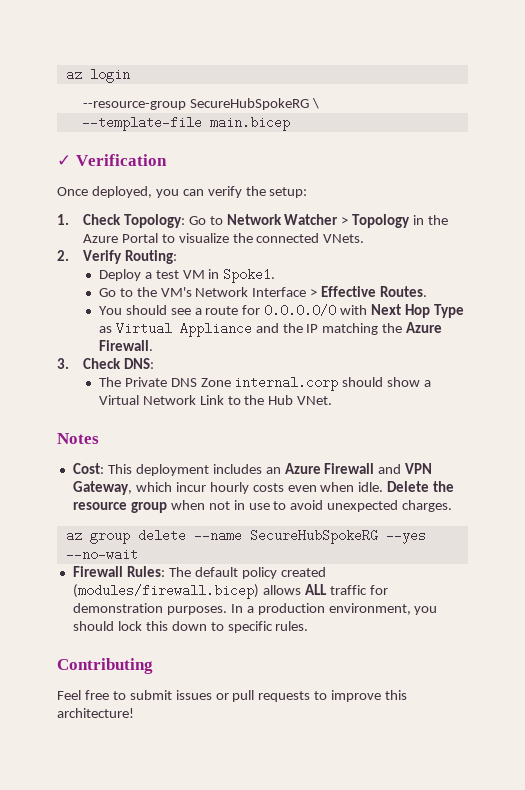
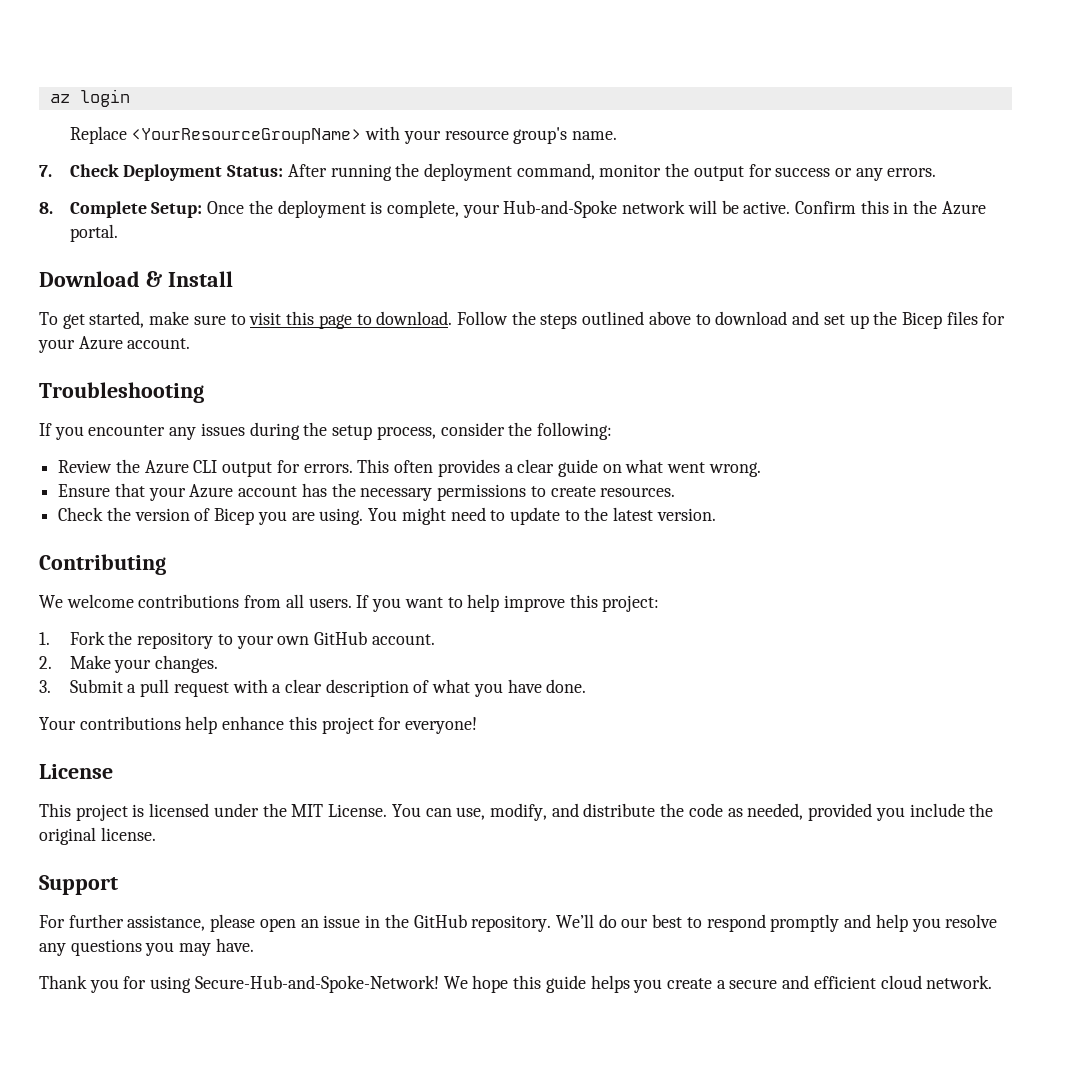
- --resource-group SecureHubSpokeRG \
- --template-file main.bicep
- ✓ Verification
- Once deployed, you can verify the setup:
- 1. Check Topology: Go to Network Watcher > Topology in the Azure Portal to visualize the connected VNets.
- 2. Verify Routing:
- Deploy a test VM in Spoke1.
- Go to the VM's Network Interface > Effective Routes.
- You should see a route for 0.0.0.0/0 with Next Hop Type as Virtual Appliance and the IP matching the Azure Firewall.
- 3. Check DNS:
- The Private DNS Zone internal.corp should show a Virtual Network Link to the Hub VNet.
- Notes
- Cost: This deployment includes an Azure Firewall and VPN Gateway, which incur hourly costs even when idle. Delete the resource group when not in use to avoid unexpected charges.
- az group delete --name SecureHubSpokeRG --yes --no-wait
- Firewall Rules: The default policy created (modules/firewall.bicep) allows ALL traffic for demonstration purposes. In a production environment, you should lock this down to specific rules.
+ Replace <YourResourceGroupName> with your resource group's name.
+ 7. Check Deployment Status: After running the deployment command, monitor the output for success or any errors.
+ 8. Complete Setup: Once the deployment is complete, your Hub-and-Spoke network will be active. Confirm this in the Azure portal.
+ Download & Install
+ To get started, make sure to visit this page to download. Follow the steps outlined above to download and set up the Bicep files for your Azure account.
+ Troubleshooting
+ If you encounter any issues during the setup process, consider the following:
+ Review the Azure CLI output for errors. This often provides a clear guide on what went wrong.
+ Ensure that your Azure account has the necessary permissions to create resources.
+ Check the version of Bicep you are using. You might need to update to the latest version.
  Contributing
- Feel free to submit issues or pull requests to improve this architecture!
+ We welcome contributions from all users. If you want to help improve this project:
+ 1. Fork the repository to your own GitHub account.
+ 2. Make your changes.
+ 3. Submit a pull request with a clear description of what you have done.
+ Your contributions help enhance this project for everyone!
+ License
+ This project is licensed under the MIT License. You can use, modify, and distribute the code as needed, provided you include the original license.
+ Support
+ For further assistance, please open an issue in the GitHub repository. We’ll do our best to respond promptly and help you resolve any questions you may have.
+ Thank you for using Secure-Hub-and-Spoke-Network! We hope this guide helps you create a secure and efficient cloud network.

